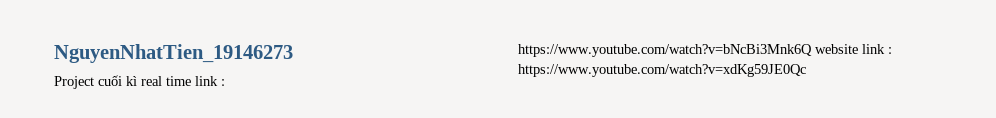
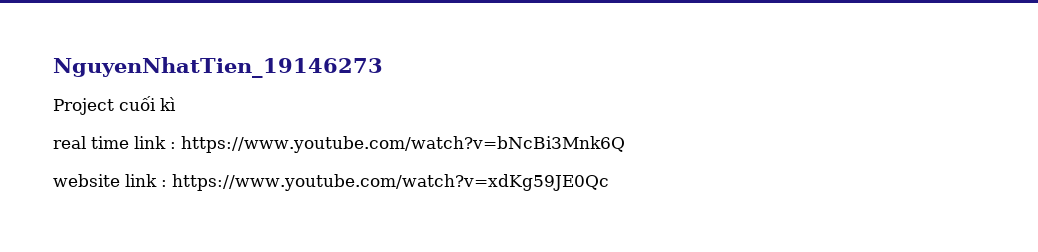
- Project cuối kì real time link : https://www.youtube.com/watch?v=bNcBi3Mnk6Q website link : https://www.youtube.com/watch?v=xdKg59JE0Qc
+ Project cuối kì
+ real time link : https://www.youtube.com/watch?v=bNcBi3Mnk6Q
+ website link : https://www.youtube.com/watch?v=xdKg59JE0Qc

